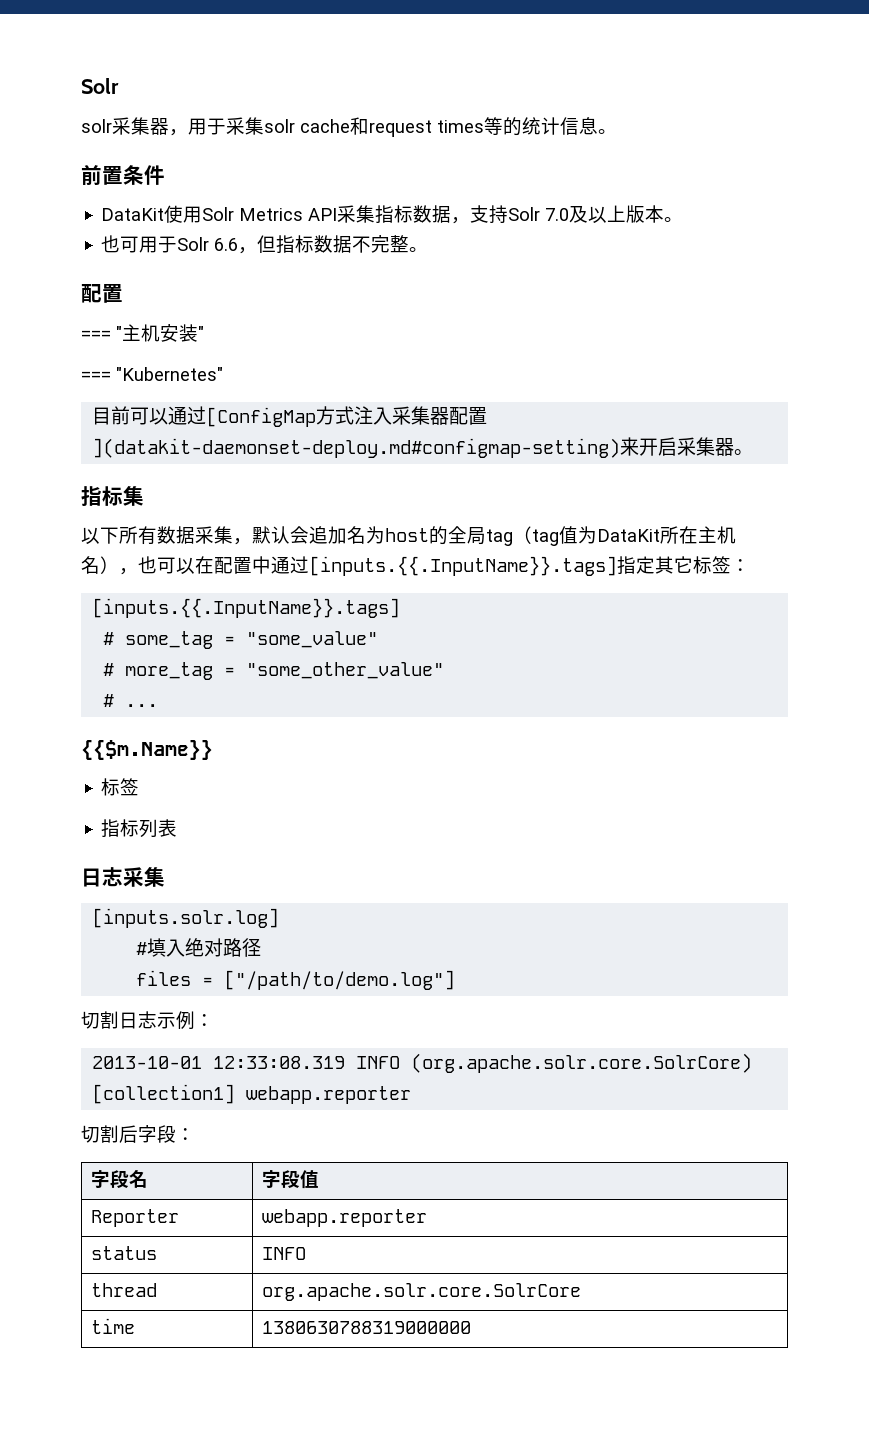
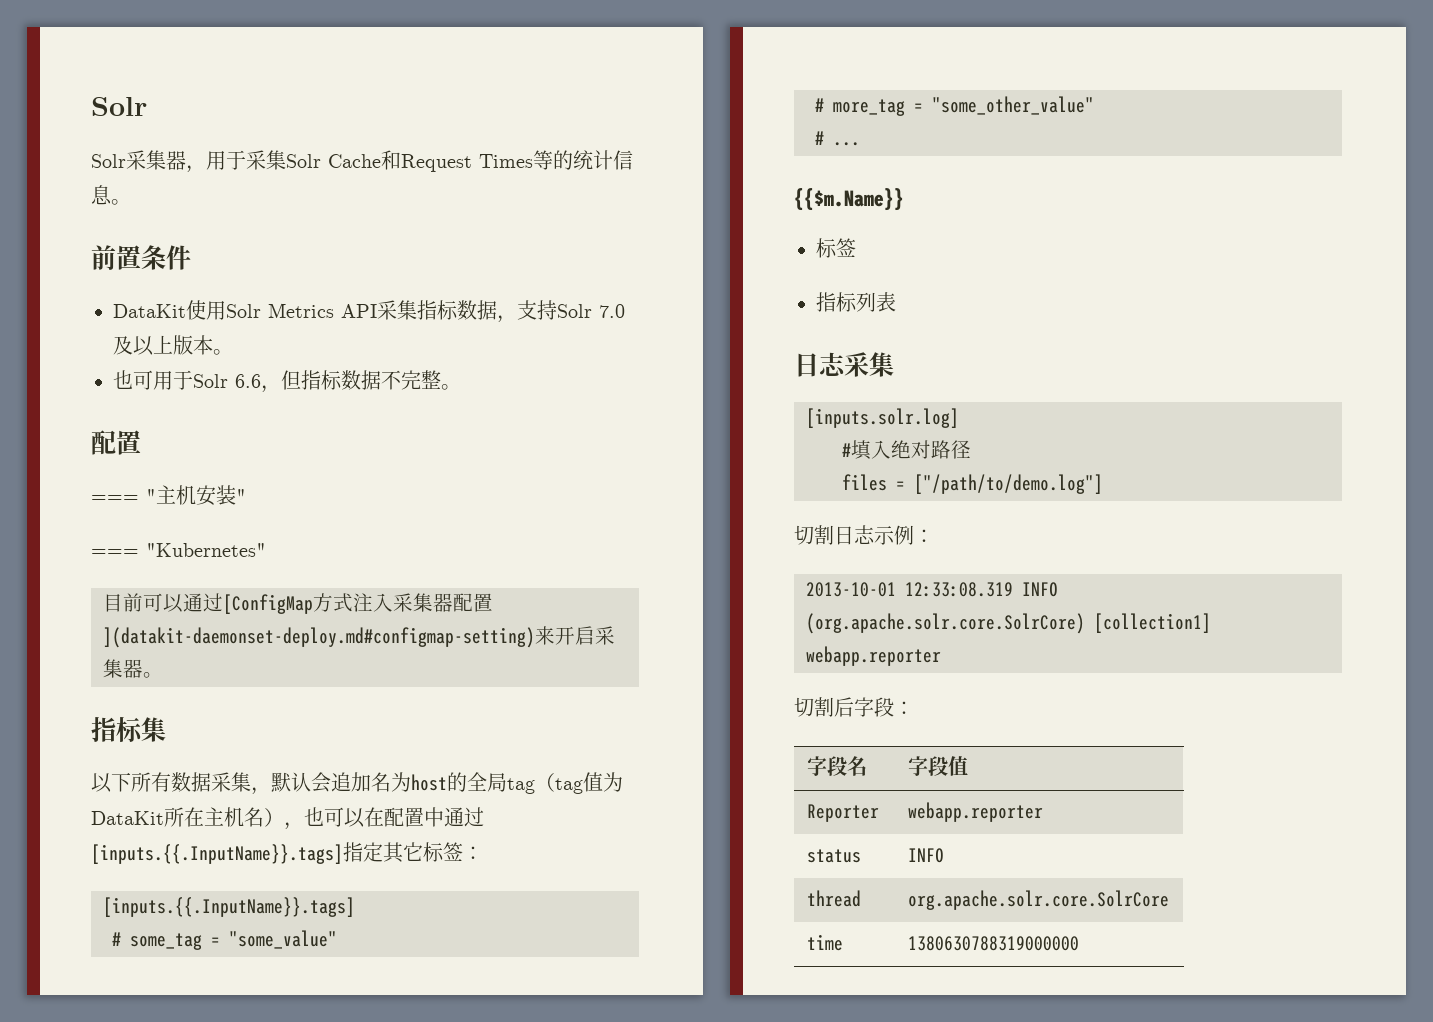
- solr采集器，用于采集solr cache和request times等的统计信息。
+ Solr采集器，用于采集Solr Cache和Request Times等的统计信息。

